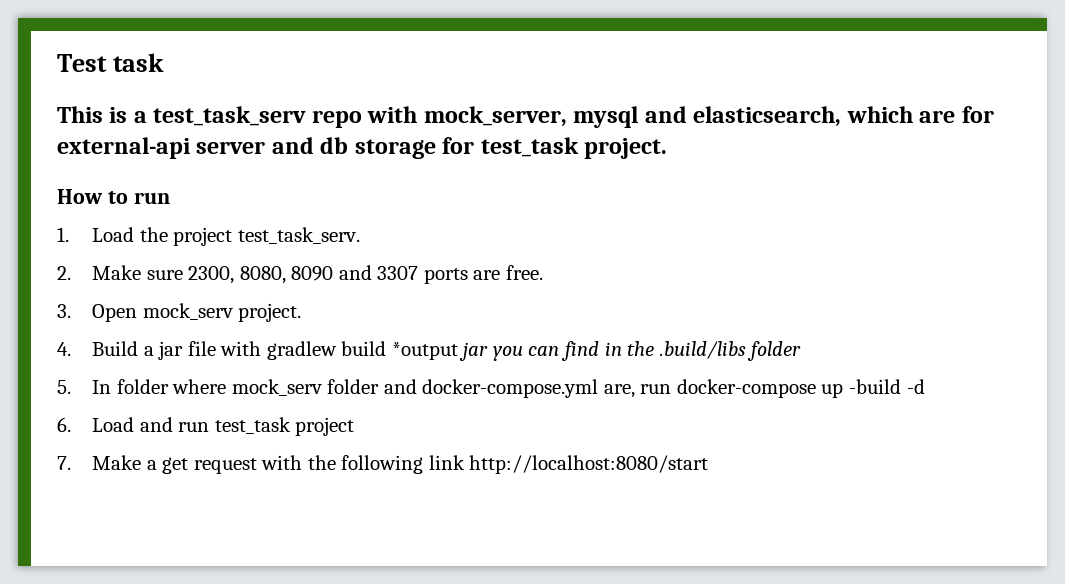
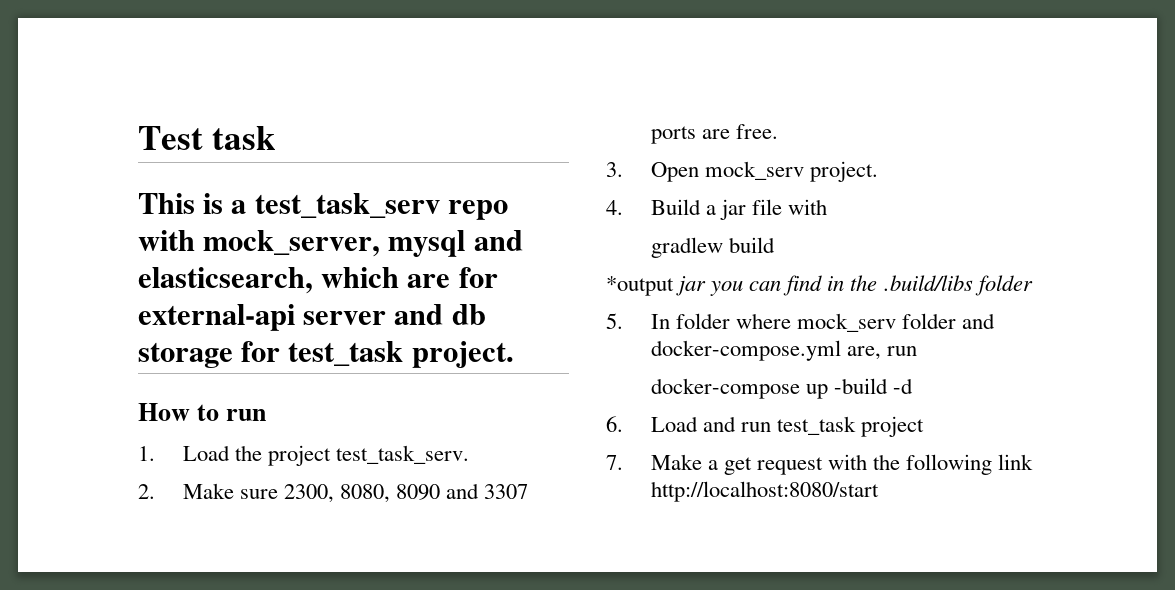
- 4. Build a jar file with gradlew build *output jar you can find in the .build/libs folder
+ 4. Build a jar file with
+ gradlew build
+ *output jar you can find in the .build/libs folder
- 5. In folder where mock_serv folder and docker-compose.yml are, run docker-compose up -build -d
+ 5. In folder where mock_serv folder and docker-compose.yml are, run
+ docker-compose up -build -d

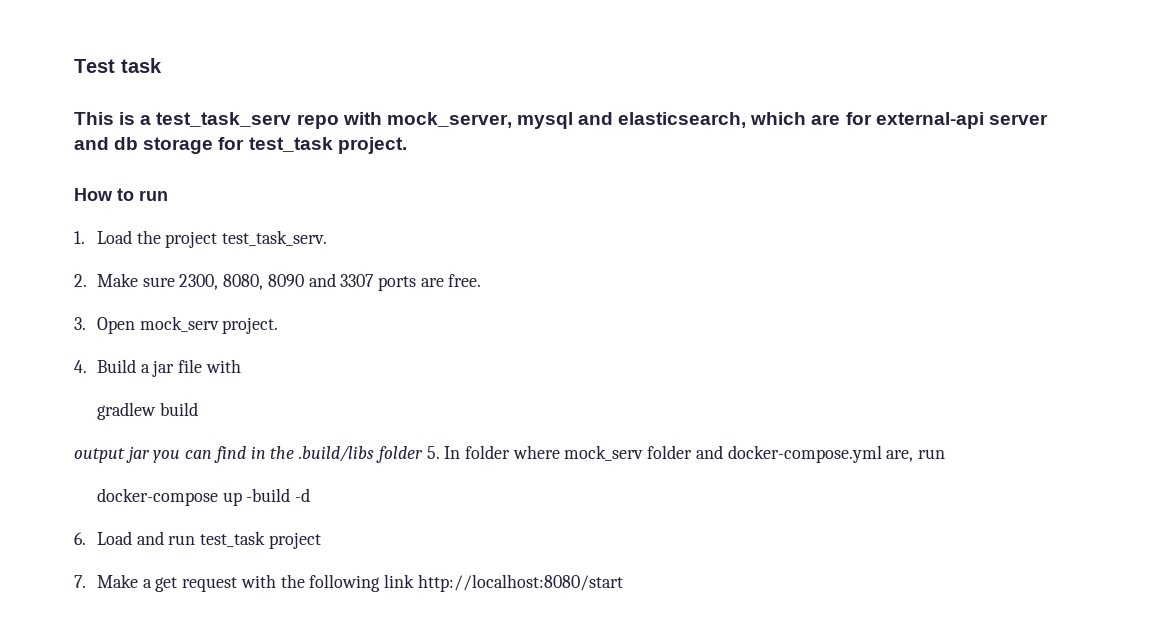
- *output jar you can find in the .build/libs folder
- 5. In folder where mock_serv folder and docker-compose.yml are, run
+ output jar you can find in the .build/libs folder 5. In folder where mock_serv folder and docker-compose.yml are, run

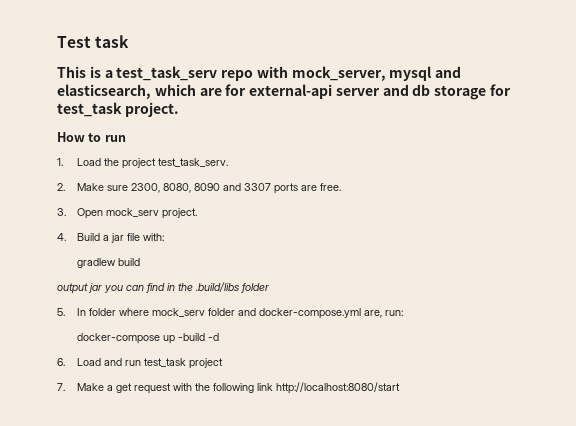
- 4. Build a jar file with
+ 4. Build a jar file with:
- output jar you can find in the .build/libs folder 5. In folder where mock_serv folder and docker-compose.yml are, run
+ output jar you can find in the .build/libs folder
+ 5. In folder where mock_serv folder and docker-compose.yml are, run:

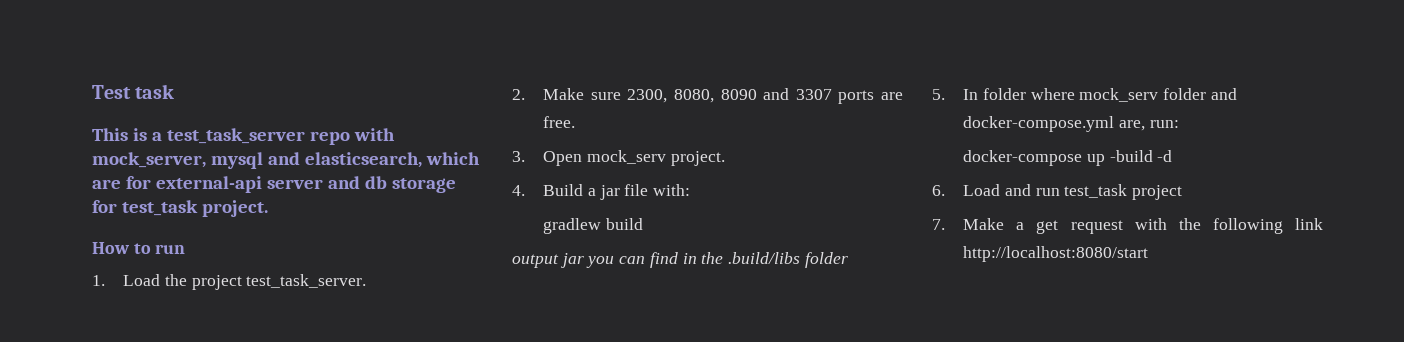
- This is a test_task_serv repo with mock_server, mysql and elasticsearch, which are for external-api server and db storage for test_task project.
+ This is a test_task_server repo with mock_server, mysql and elasticsearch, which are for external-api server and db storage for test_task project.
- 1. Load the project test_task_serv.
+ 1. Load the project test_task_server.

